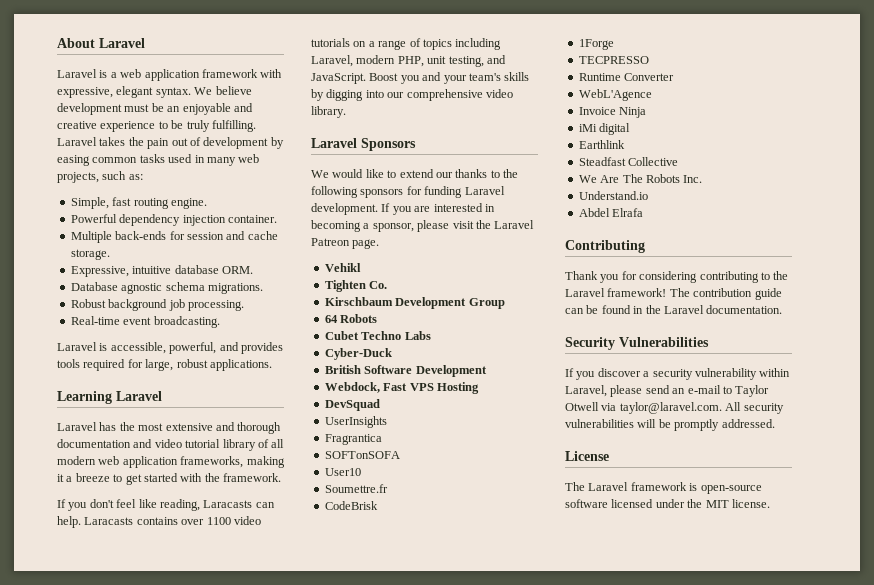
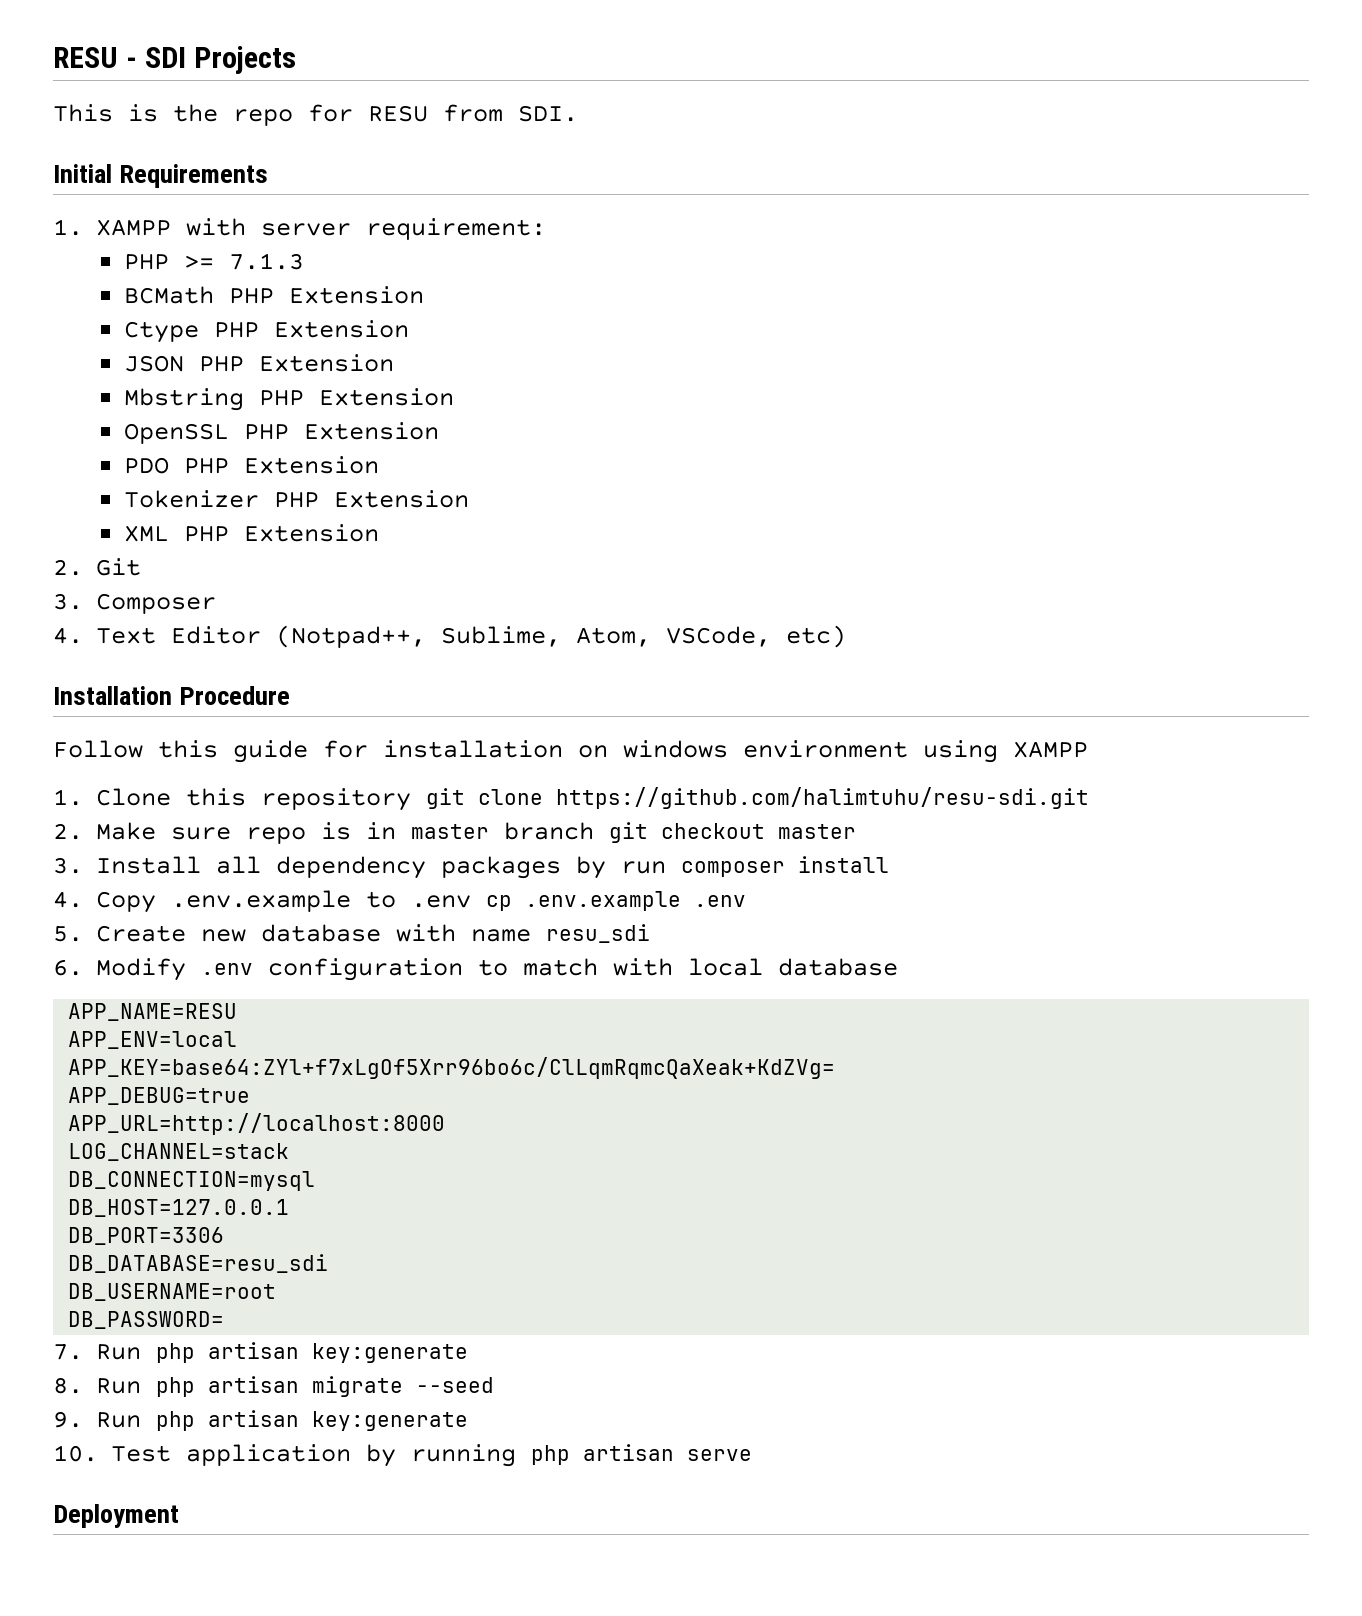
- About Laravel
- Laravel is a web application framework with expressive, elegant syntax. We believe development must be an enjoyable and creative experience to be truly fulfilling. Laravel takes the pain out of development by easing common tasks used in many web projects, such as:
- Simple, fast routing engine.
- Powerful dependency injection container.
- Multiple back-ends for session and cache storage.
- Expressive, intuitive database ORM.
- Database agnostic schema migrations.
- Robust background job processing.
- Real-time event broadcasting.
- Laravel is accessible, powerful, and provides tools required for large, robust applications.
- Learning Laravel
- Laravel has the most extensive and thorough documentation and video tutorial library of all modern web application frameworks, making it a breeze to get started with the framework.
- If you don't feel like reading, Laracasts can help. Laracasts contains over 1100 video tutorials on a range of topics including Laravel, modern PHP, unit testing, and JavaScript. Boost you and your team's skills by digging into our comprehensive video library.
- Laravel Sponsors
- We would like to extend our thanks to the following sponsors for funding Laravel development. If you are interested in becoming a sponsor, please visit the Laravel Patreon page.
- Vehikl
- Tighten Co.
- Kirschbaum Development Group
- 64 Robots
- Cubet Techno Labs
- Cyber-Duck
- British Software Development
- Webdock, Fast VPS Hosting
- DevSquad
- UserInsights
- Fragrantica
- SOFTonSOFA
- User10
- Soumettre.fr
- CodeBrisk
- 1Forge
- TECPRESSO
- Runtime Converter
- WebL'Agence
- Invoice Ninja
- iMi digital
- Earthlink
- Steadfast Collective
- We Are The Robots Inc.
- Understand.io
- Abdel Elrafa
- Contributing
- Thank you for considering contributing to the Laravel framework! The contribution guide can be found in the Laravel documentation.
- Security Vulnerabilities
- If you discover a security vulnerability within Laravel, please send an e-mail to Taylor Otwell via taylor@laravel.com. All security vulnerabilities will be promptly addressed.
- License
- The Laravel framework is open-source software licensed under the MIT license.
+ RESU - SDI Projects
+ This is the repo for RESU from SDI.
+ Initial Requirements
+ 1. XAMPP with server requirement:
+ PHP >= 7.1.3
+ BCMath PHP Extension
+ Ctype PHP Extension
+ JSON PHP Extension
+ Mbstring PHP Extension
+ OpenSSL PHP Extension
+ PDO PHP Extension
+ Tokenizer PHP Extension
+ XML PHP Extension
+ 2. Git
+ 3. Composer
+ 4. Text Editor (Notpad++, Sublime, Atom, VSCode, etc)
+ Installation Procedure
+ Follow this guide for installation on windows environment using XAMPP
+ 1. Clone this repository git clone https://github.com/halimtuhu/resu-sdi.git
+ 2. Make sure repo is in master branch git checkout master
+ 3. Install all dependency packages by run composer install
+ 4. Copy .env.example to .env cp .env.example .env
+ 5. Create new database with name resu_sdi
+ 6. Modify .env configuration to match with local database
+ APP_NAME=RESU
+ APP_ENV=local
+ APP_KEY=base64:ZYl+f7xLgOf5Xrr96bo6c/ClLqmRqmcQaXeak+KdZVg=
+ APP_DEBUG=true
+ APP_URL=http://localhost:8000
+ LOG_CHANNEL=stack
+ DB_CONNECTION=mysql
+ DB_HOST=127.0.0.1
+ DB_PORT=3306
+ DB_DATABASE=resu_sdi
+ DB_USERNAME=root
+ DB_PASSWORD=
+ 7. Run php artisan key:generate
+ 8. Run php artisan migrate --seed
+ 9. Run php artisan key:generate
+ 10. Test application by running php artisan serve
+ Deployment

